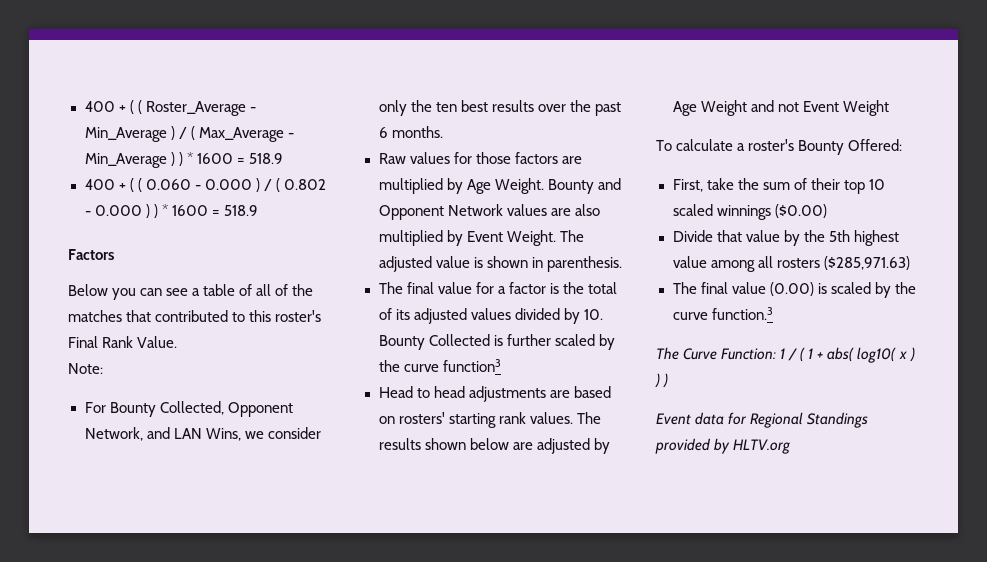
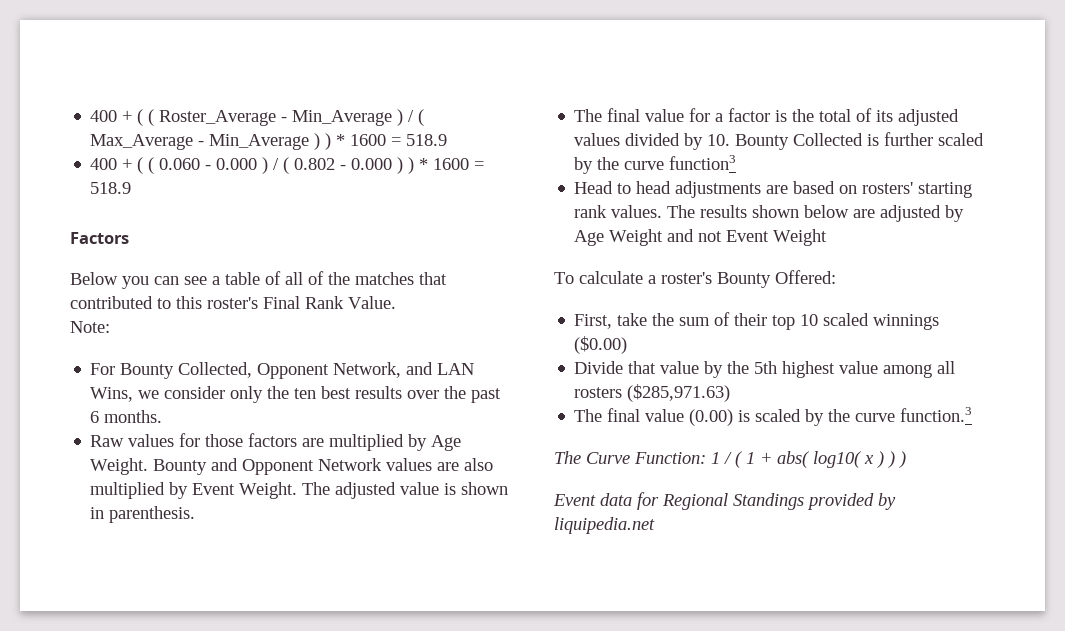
- Event data for Regional Standings provided by HLTV.org
+ Event data for Regional Standings provided by liquipedia.net

